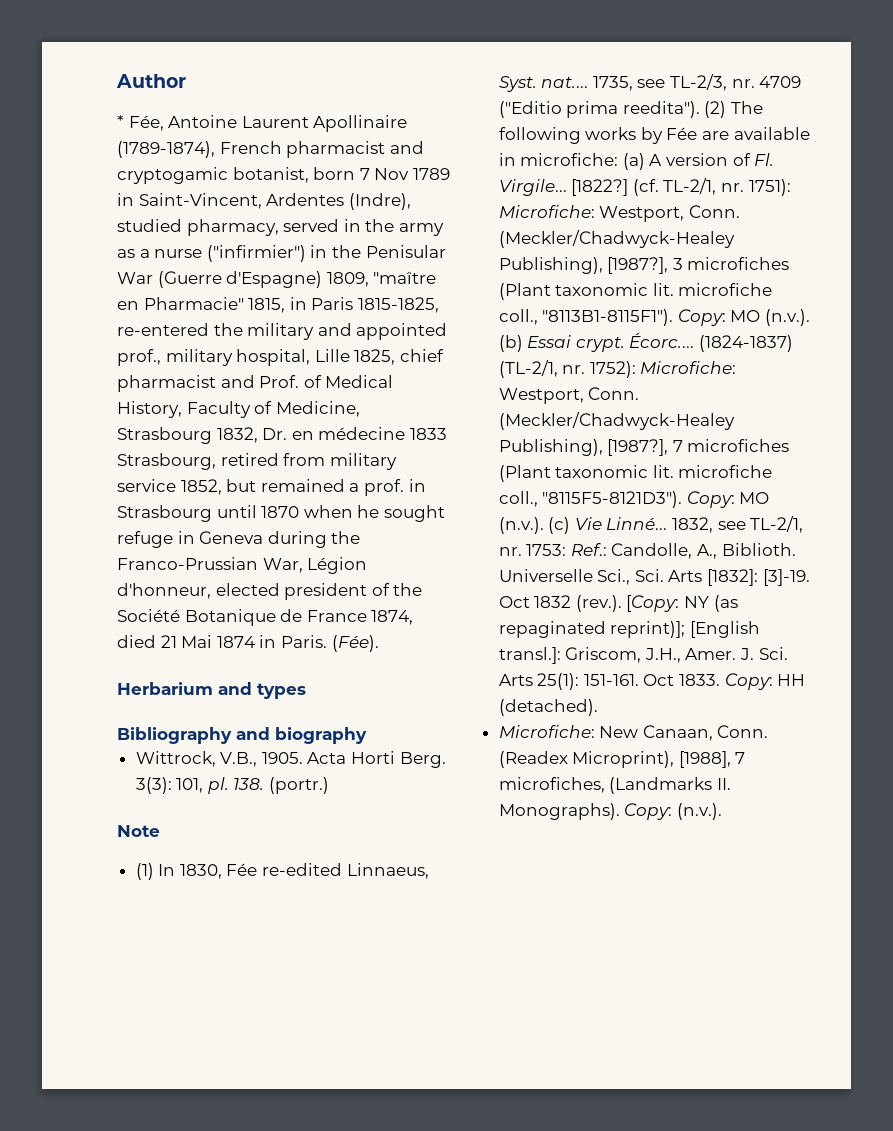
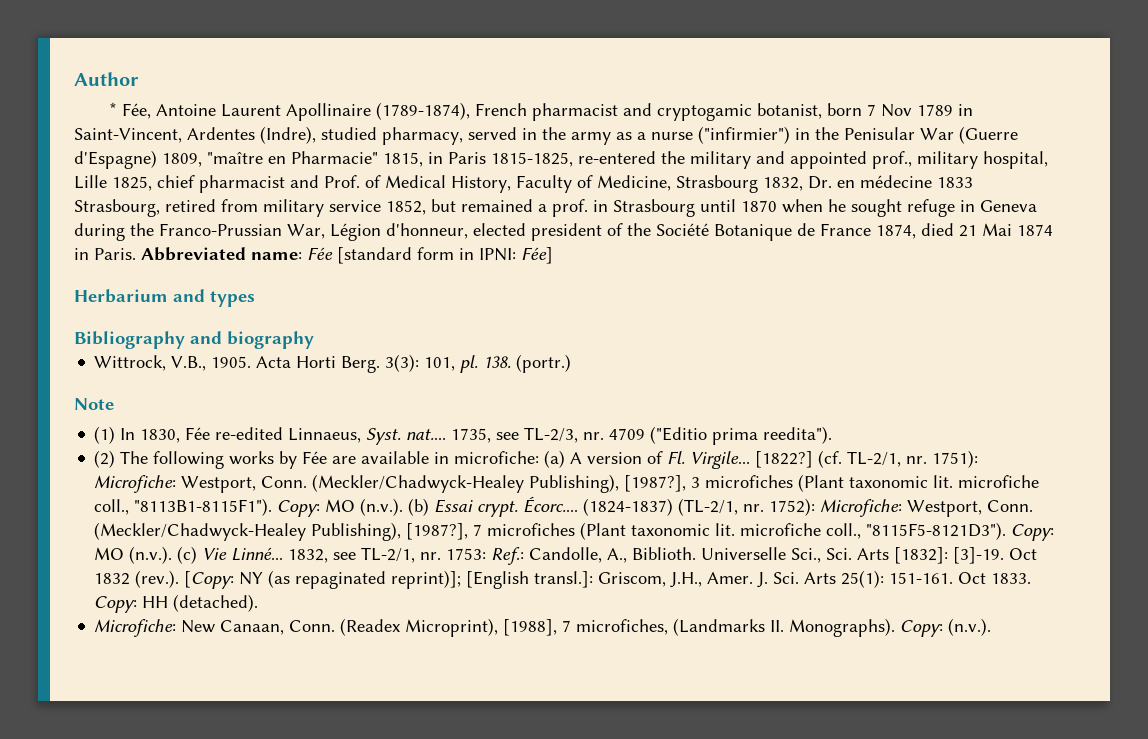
- (Fée).
+ Abbreviated name: Fée [standard form in IPNI: Fée]
- 1735, see TL-2/3, nr. 4709 ("Editio prima reedita"). (2) The following works by Fée are available in microfiche: (a) A version of Fl. Virgile...
+ 1735, see TL-2/3, nr. 4709 ("Editio prima reedita").
+ (2) The following works by Fée are available in microfiche: (a) A version of Fl. Virgile...

